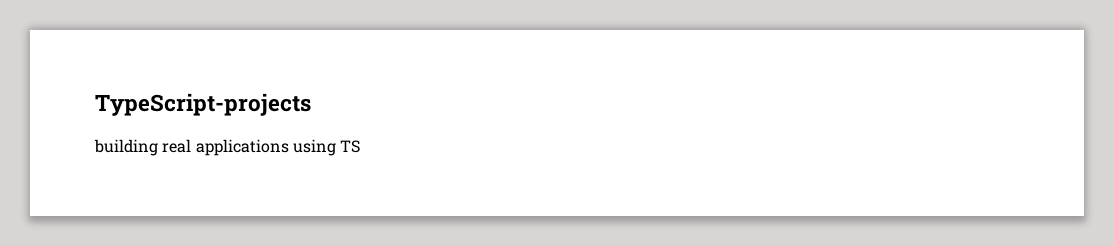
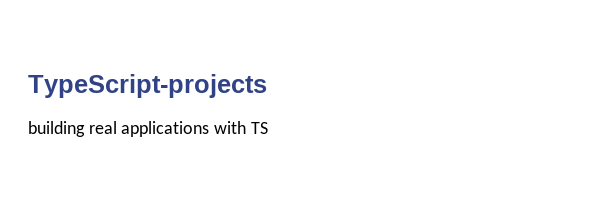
- building real applications using TS
+ building real applications with TS

